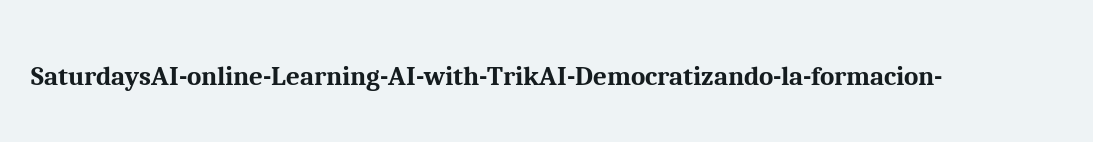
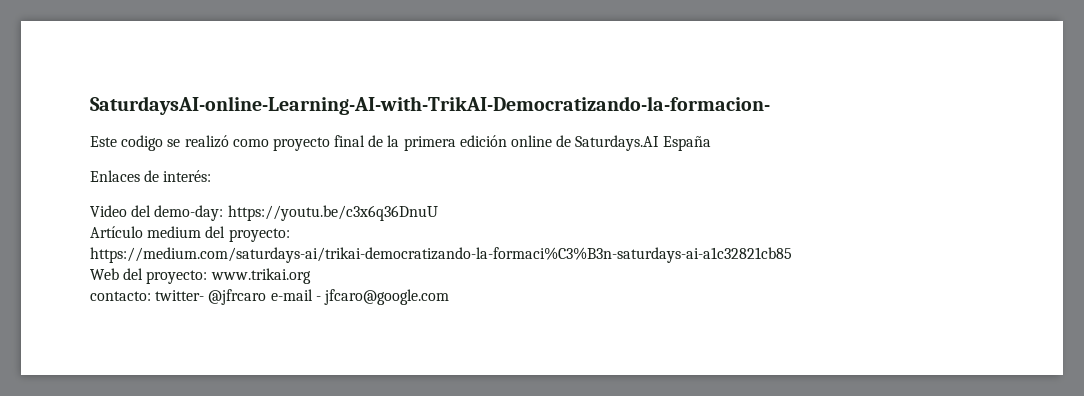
+ Este codigo se realizó como proyecto final de la primera edición online de Saturdays.AI España
+ Enlaces de interés:
+ Video del demo-day: https://youtu.be/c3x6q36DnuU
+ Artículo medium del proyecto: https://medium.com/saturdays-ai/trikai-democratizando-la-formaci%C3%B3n-saturdays-ai-a1c32821cb85
+ Web del proyecto: www.trikai.org
+ contacto: twitter- @jfrcaro e-mail - jfcaro@google.com

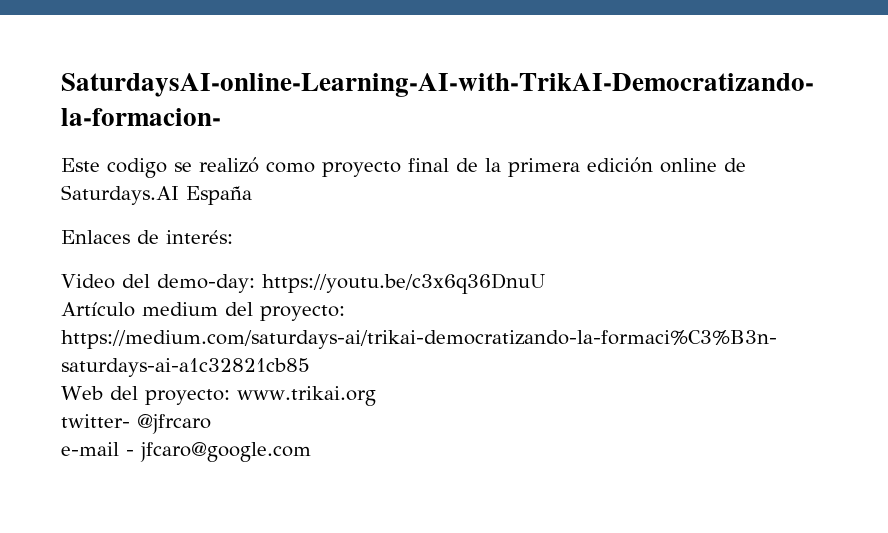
- contacto: twitter- @jfrcaro e-mail - jfcaro@google.com
+ twitter- @jfrcaro
+ e-mail - jfcaro@google.com

